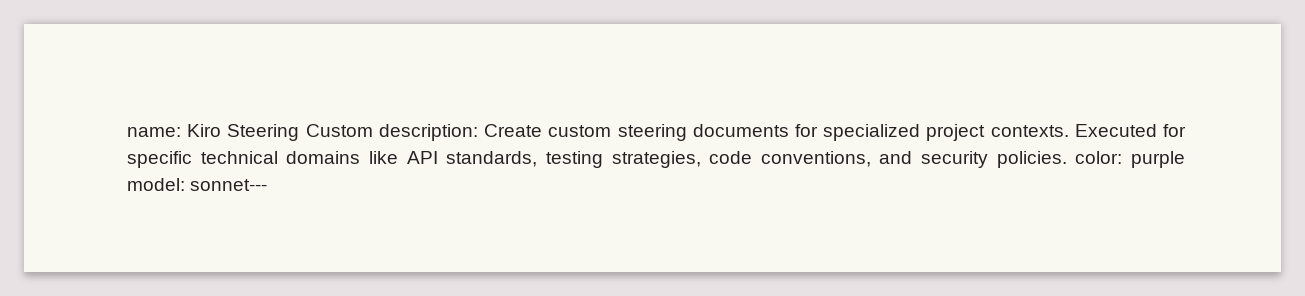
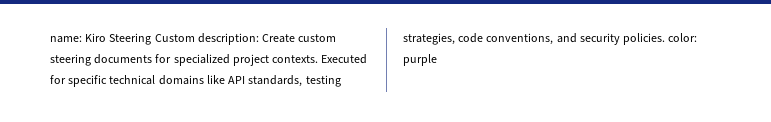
- Executed for specific technical domains like API standards, testing strategies, code conventions, and security policies. color: purple model: sonnet---
+ Executed for specific technical domains like API standards, testing strategies, code conventions, and security policies. color: purple

